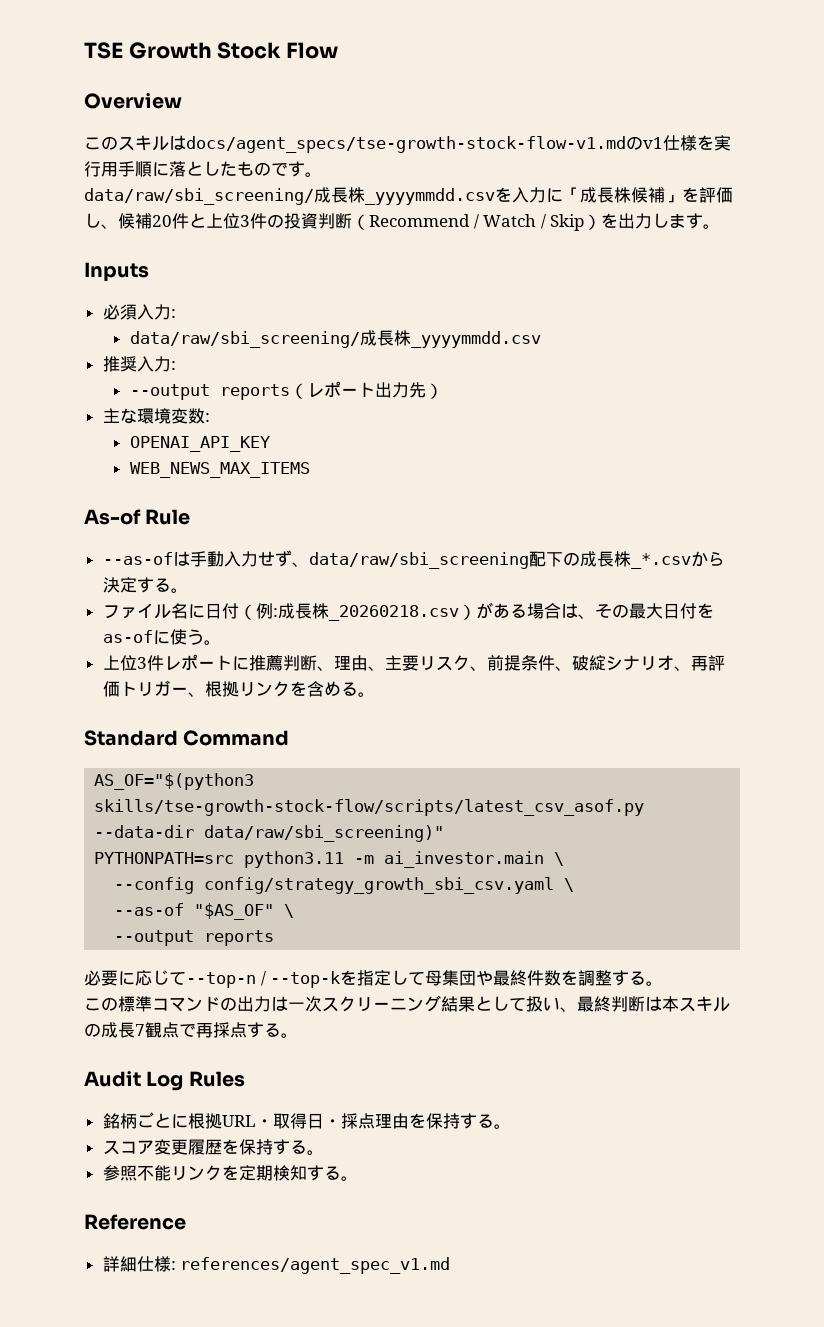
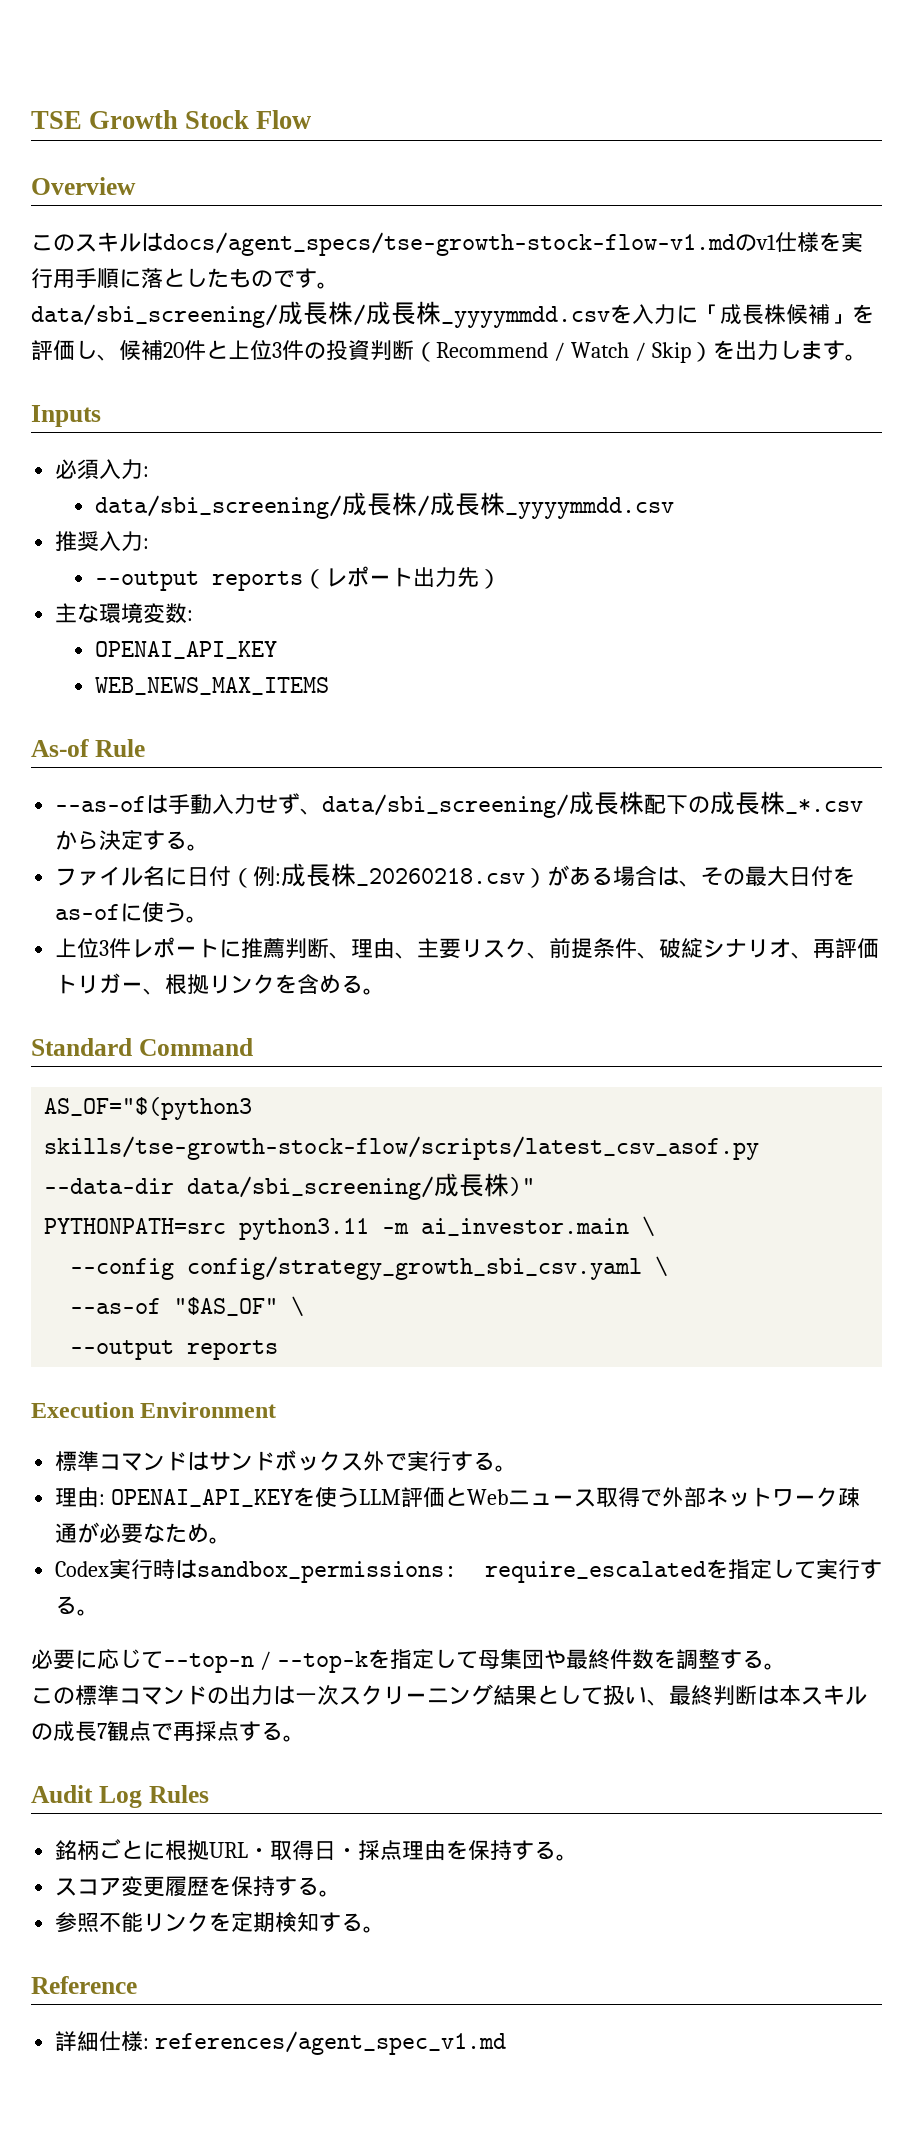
- data/raw/sbi_screening/成長株_yyyymmdd.csvを入力に「成長株候補」を評価し、候補20件と上位3件の投資判断（Recommend / Watch / Skip）を出力します。
+ data/sbi_screening/成長株/成長株_yyyymmdd.csvを入力に「成長株候補」を評価し、候補20件と上位3件の投資判断（Recommend / Watch / Skip）を出力します。
  必須入力:
- data/raw/sbi_screening/成長株_yyyymmdd.csv
+ data/sbi_screening/成長株/成長株_yyyymmdd.csv
- --as-ofは手動入力せず、data/raw/sbi_screening配下の成長株_*.csvから決定する。
+ --as-ofは手動入力せず、data/sbi_screening/成長株配下の成長株_*.csvから決定する。
- AS_OF="$(python3 skills/tse-growth-stock-flow/scripts/latest_csv_asof.py --data-dir data/raw/sbi_screening)"
+ AS_OF="$(python3 skills/tse-growth-stock-flow/scripts/latest_csv_asof.py --data-dir data/sbi_screening/成長株)"
+ Execution Environment
+ 標準コマンドはサンドボックス外で実行する。
+ 理由: OPENAI_API_KEYを使うLLM評価とWebニュース取得で外部ネットワーク疎通が必要なため。
+ Codex実行時はsandbox_permissions: require_escalatedを指定して実行する。

